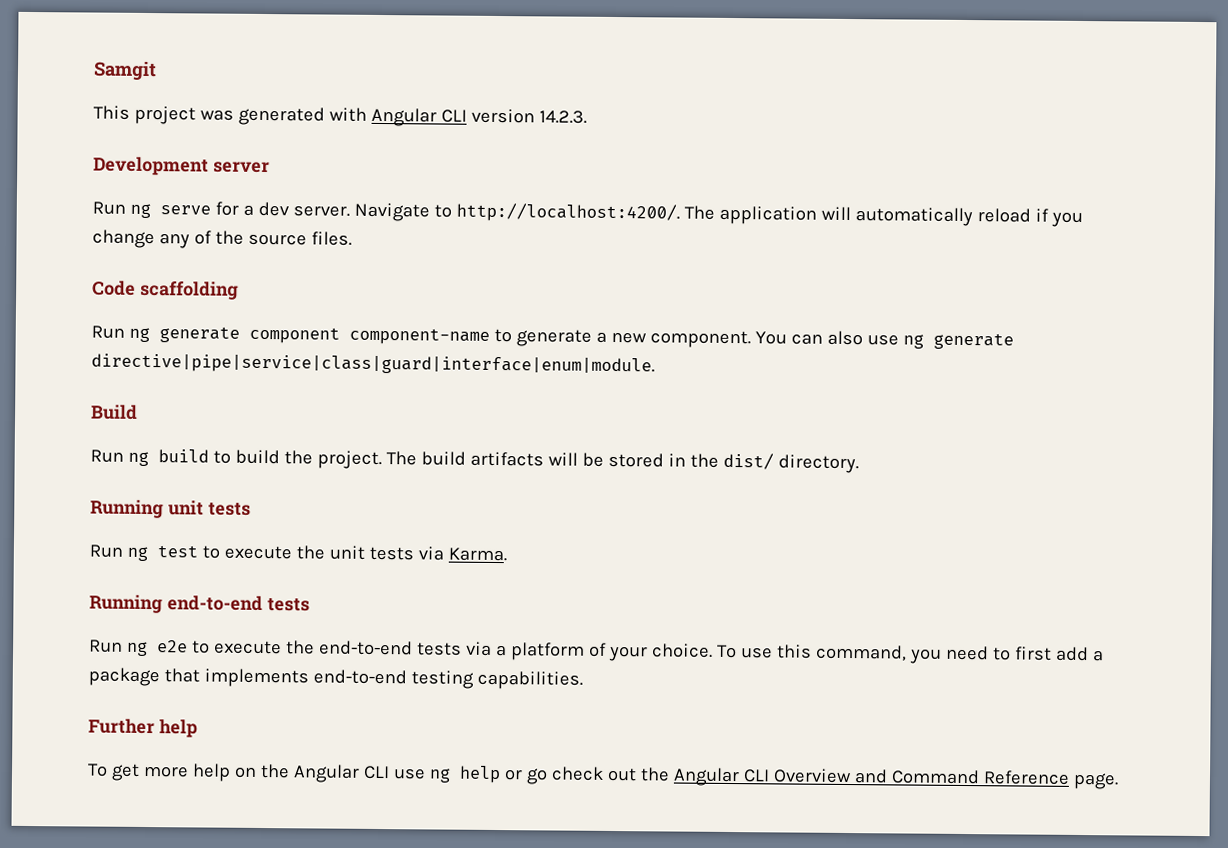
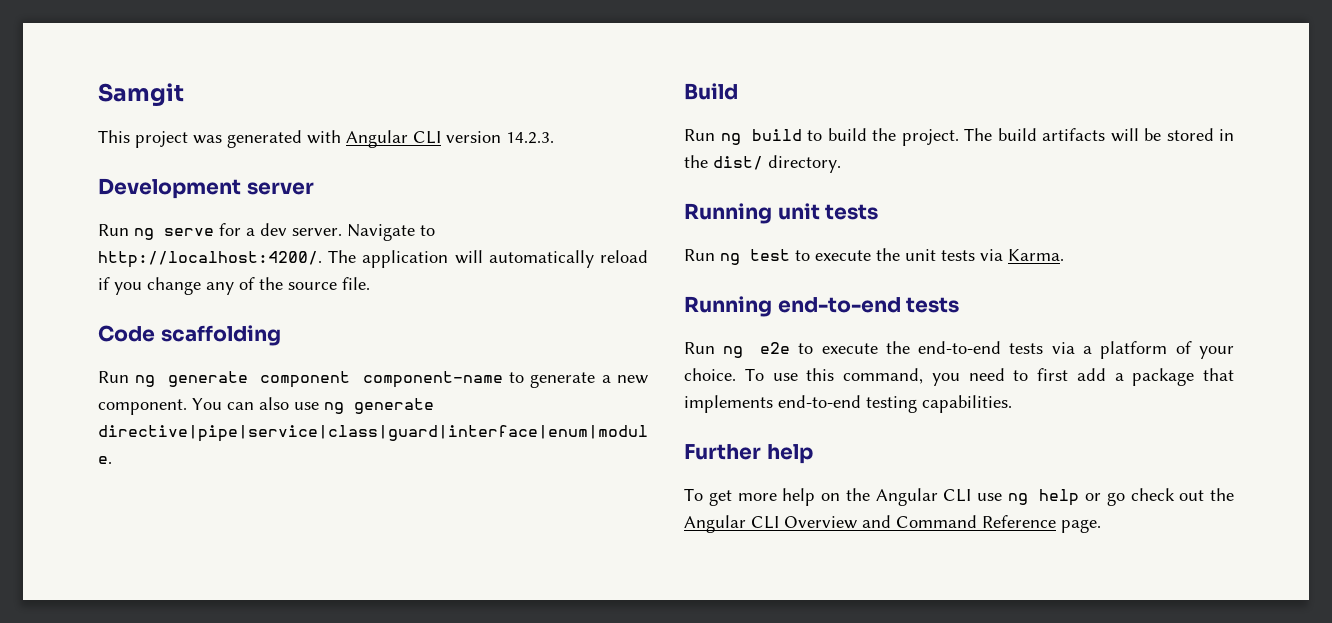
- The application will automatically reload if you change any of the source files.
+ The application will automatically reload if you change any of the source file.

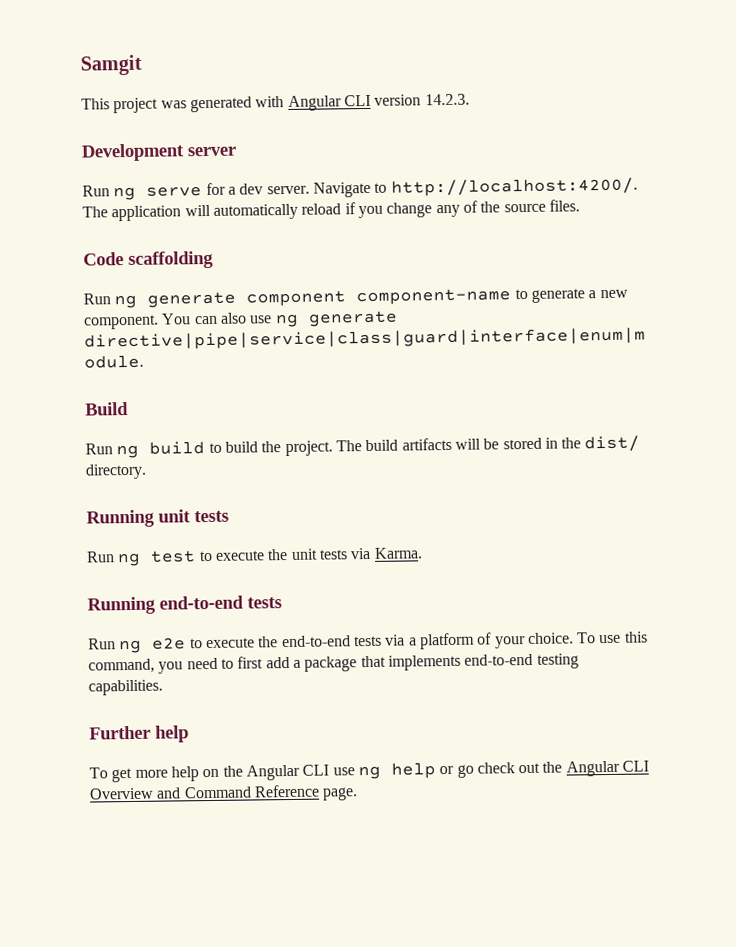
- The application will automatically reload if you change any of the source file.
+ The application will automatically reload if you change any of the source files.

